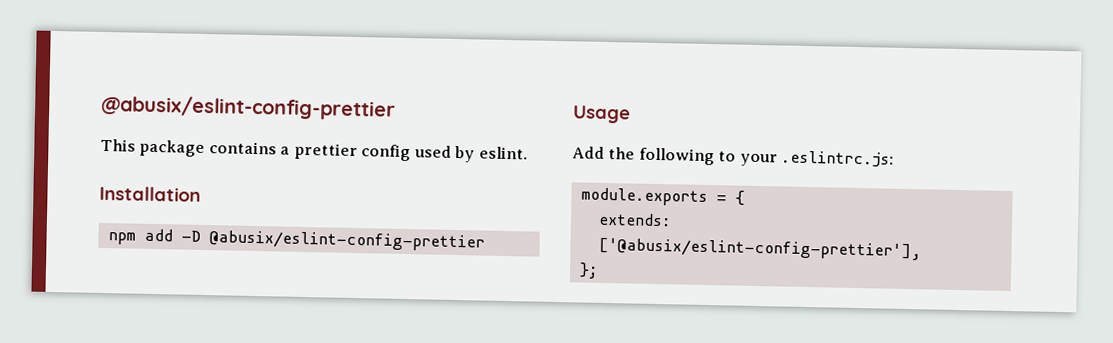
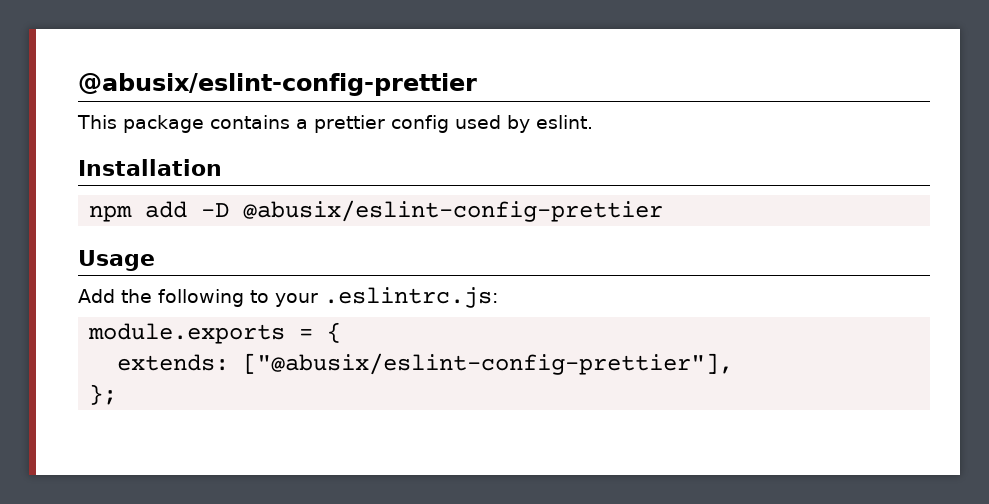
- extends: ['@abusix/eslint-config-prettier'],
+ extends: ["@abusix/eslint-config-prettier"],

